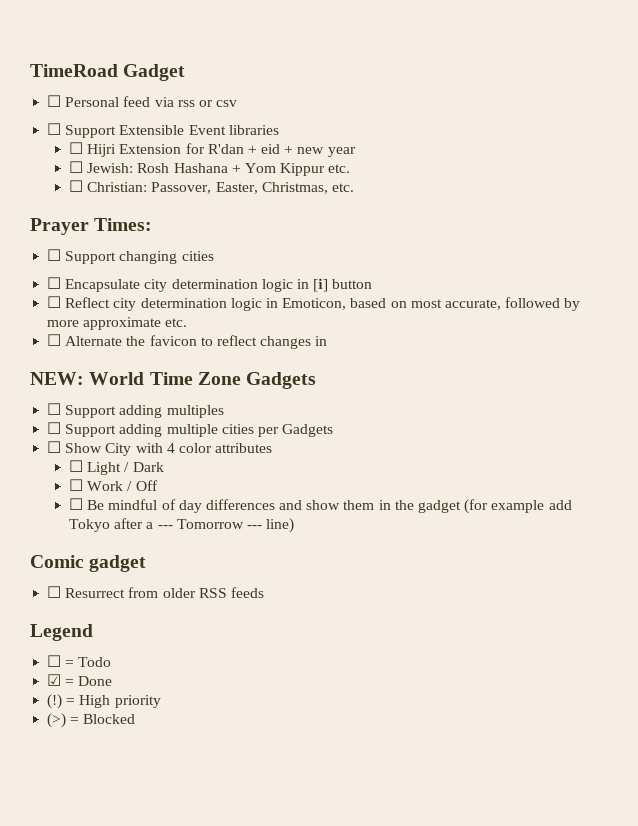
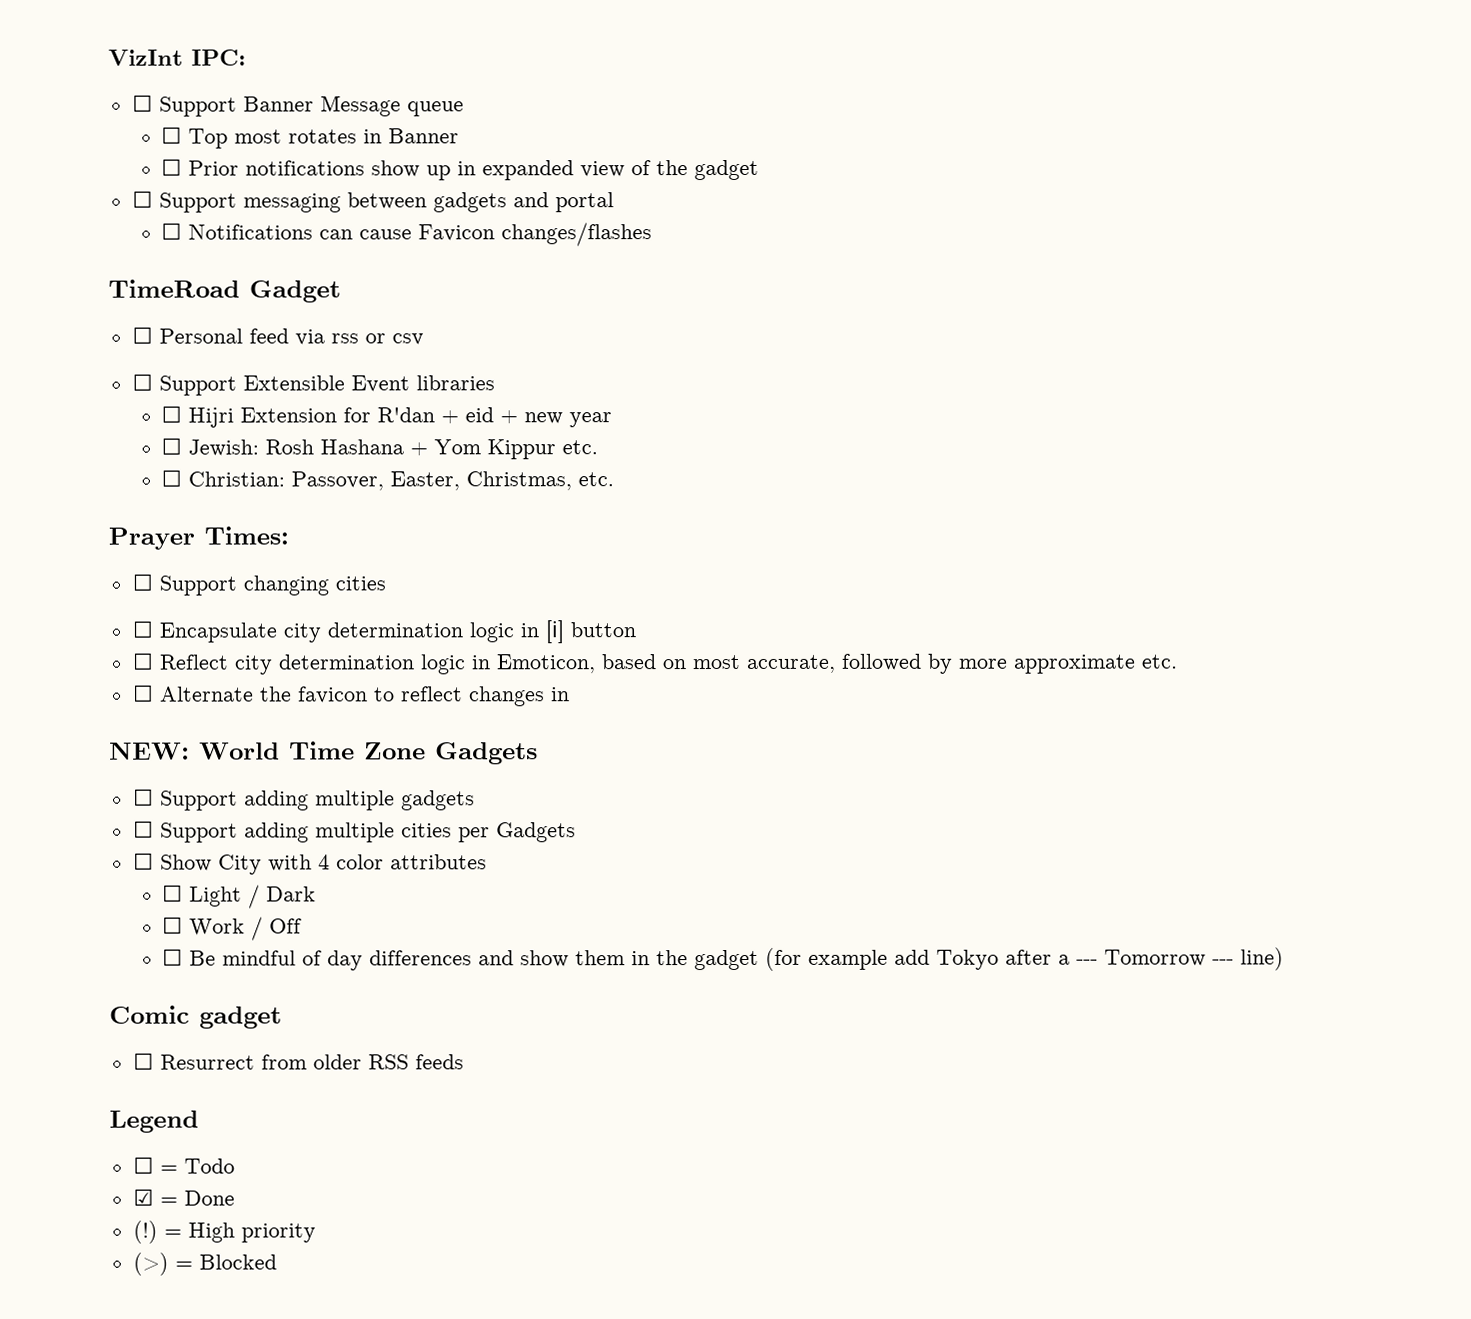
+ VizInt IPC:
+ ☐ Support Banner Message queue
+ ☐ Top most rotates in Banner
+ ☐ Prior notifications show up in expanded view of the gadget
+ ☐ Support messaging between gadgets and portal
+ ☐ Notifications can cause Favicon changes/flashes
- ☐ Support adding multiples
+ ☐ Support adding multiple gadgets

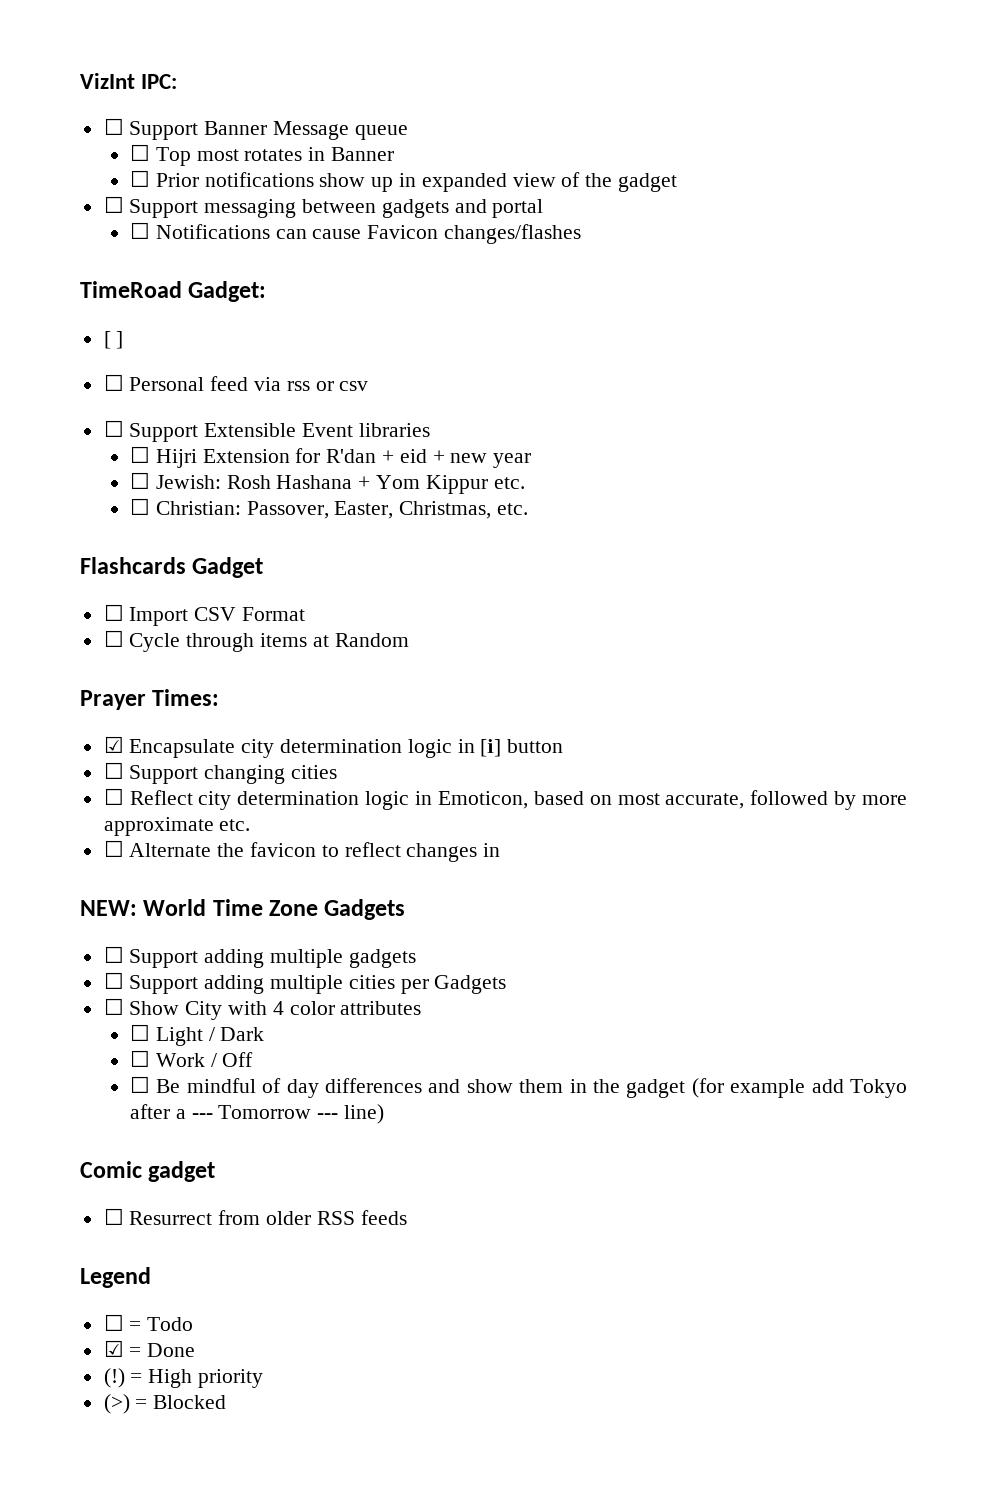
- TimeRoad Gadget
+ TimeRoad Gadget:
+ [ ]
+ Flashcards Gadget
+ ☐ Import CSV Format
+ ☐ Cycle through items at Random
  Prayer Times:
- ☐ Support changing cities
- ☐ Encapsulate city determination logic in [ℹ] button
+ ☑ Encapsulate city determination logic in [ℹ] button
+ ☐ Support changing cities

